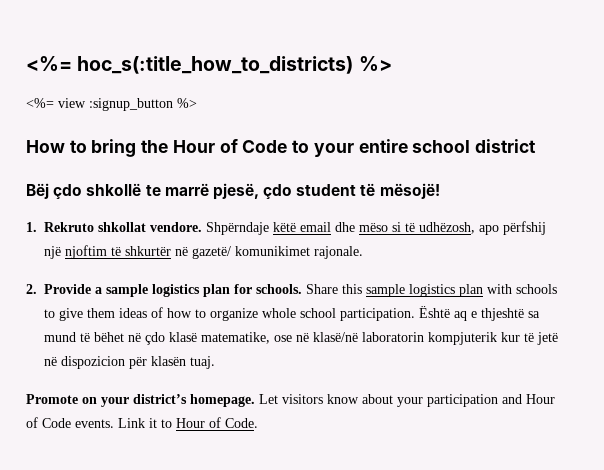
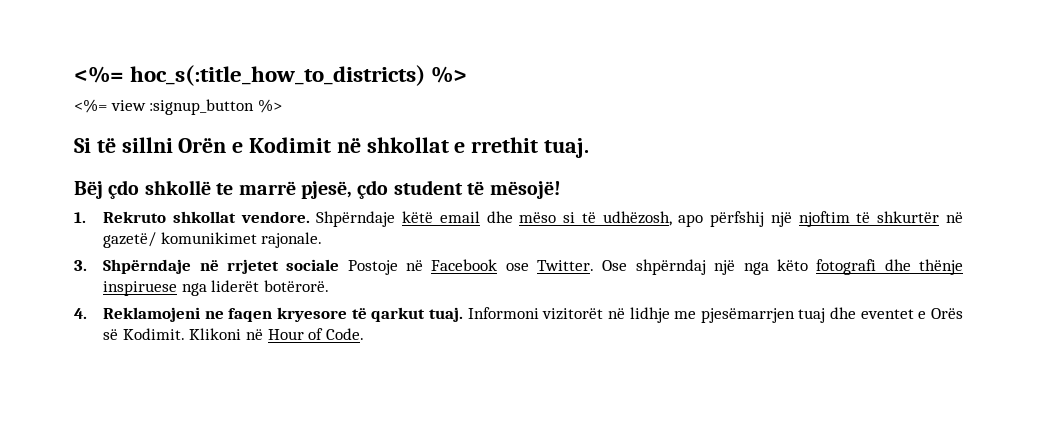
- How to bring the Hour of Code to your entire school district
+ Si të sillni Orën e Kodimit në shkollat e rrethit tuaj.
- 2. Provide a sample logistics plan for schools. Share this sample logistics plan with schools to give them ideas of how to organize whole school participation. Është aq e thjeshtë sa mund të bëhet në çdo klasë matematike, ose në klasë/në laboratorin kompjuterik kur të jetë në dispozicion për klasën tuaj.
- Promote on your district’s homepage. Let visitors know about your participation and Hour of Code events. Link it to Hour of Code.
+ 3. Shpërndaje në rrjetet sociale Postoje në Facebook ose Twitter. Ose shpërndaj një nga këto fotografi dhe thënje inspiruese nga liderët botërorë.
+ 4. Reklamojeni ne faqen kryesore të qarkut tuaj. Informoni vizitorët në lidhje me pjesëmarrjen tuaj dhe eventet e Orës së Kodimit. Klikoni në Hour of Code.

